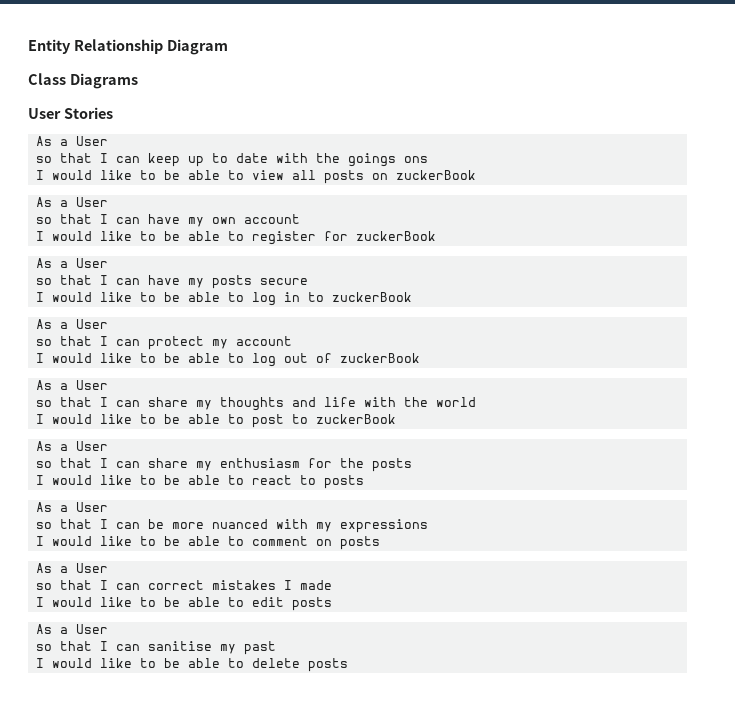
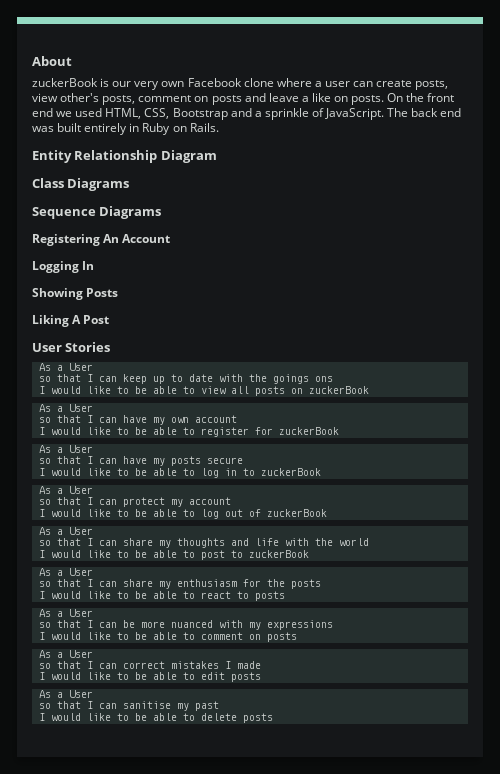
+ About
+ zuckerBook is our very own Facebook clone where a user can create posts, view other's posts, comment on posts and leave a like on posts. On the front end we used HTML, CSS, Bootstrap and a sprinkle of JavaScript. The back end was built entirely in Ruby on Rails.
+ Sequence Diagrams
+ Registering An Account
+ Logging In
+ Showing Posts
+ Liking A Post

